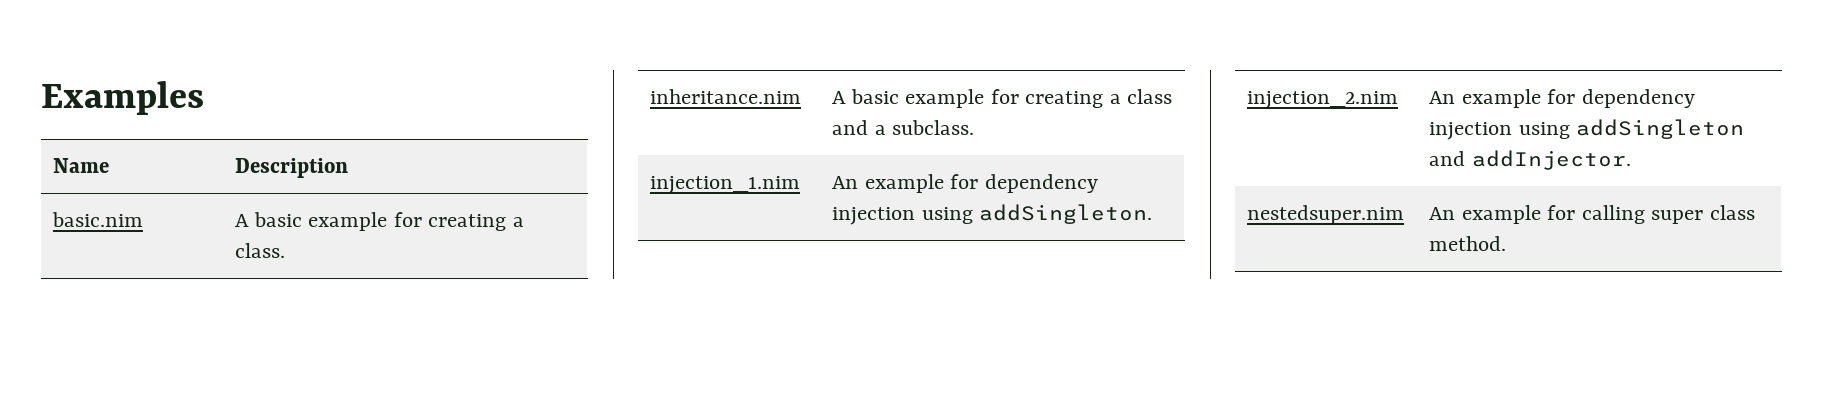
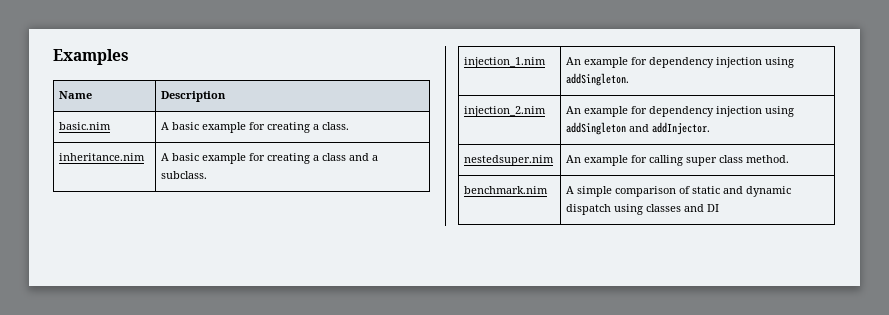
+ benchmark.nim | A simple comparison of static and dynamic dispatch using classes and DI

